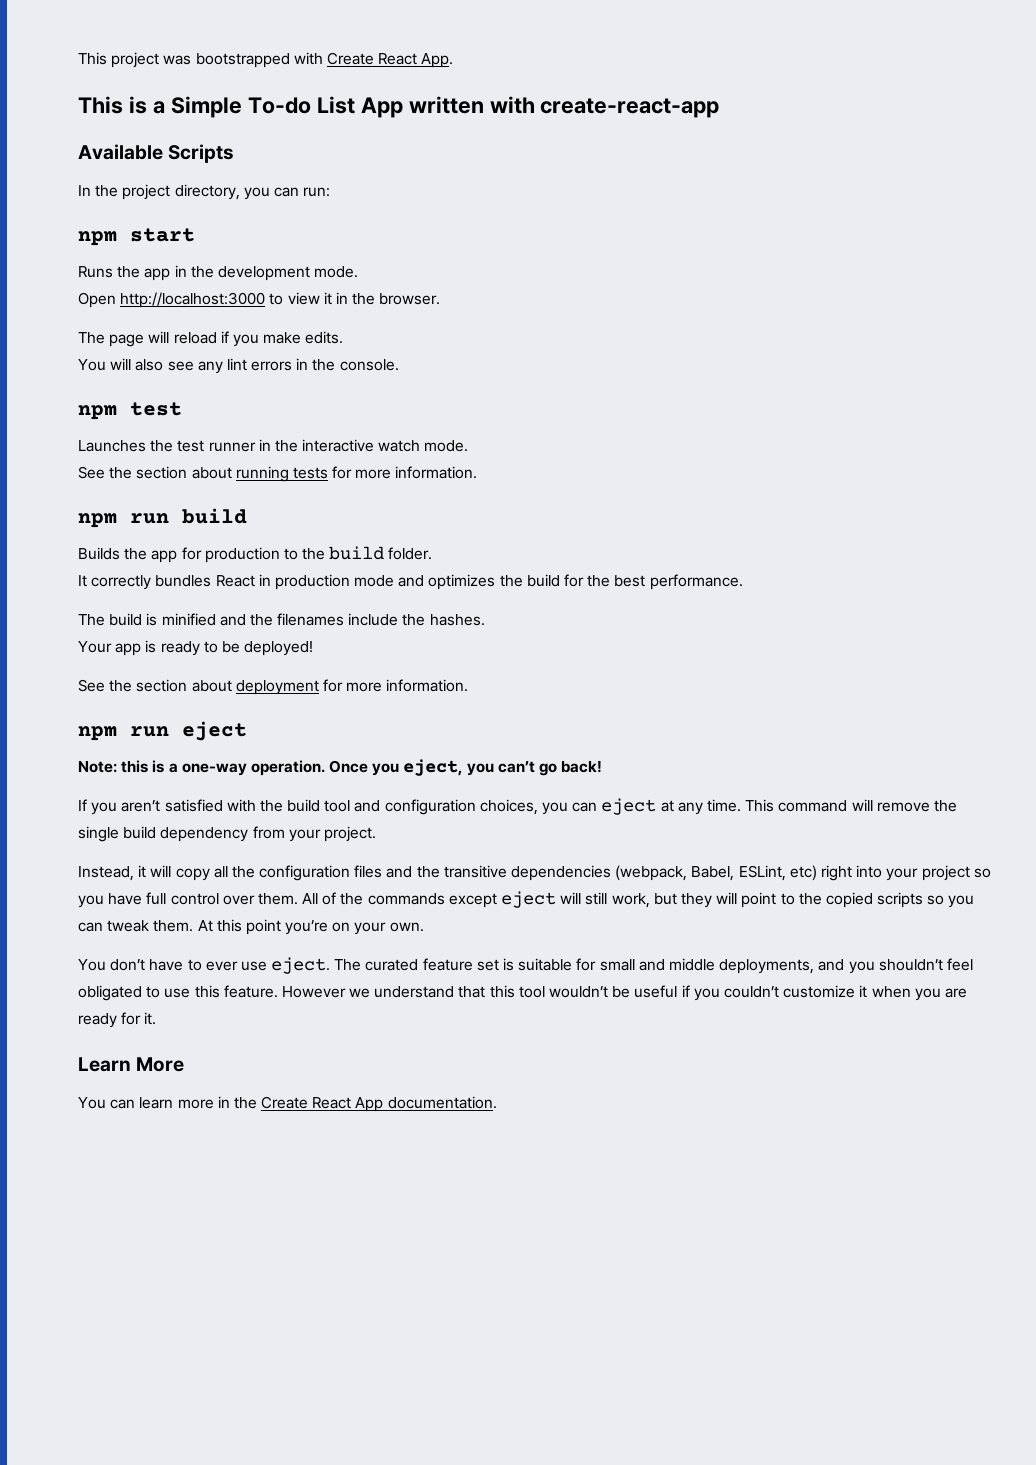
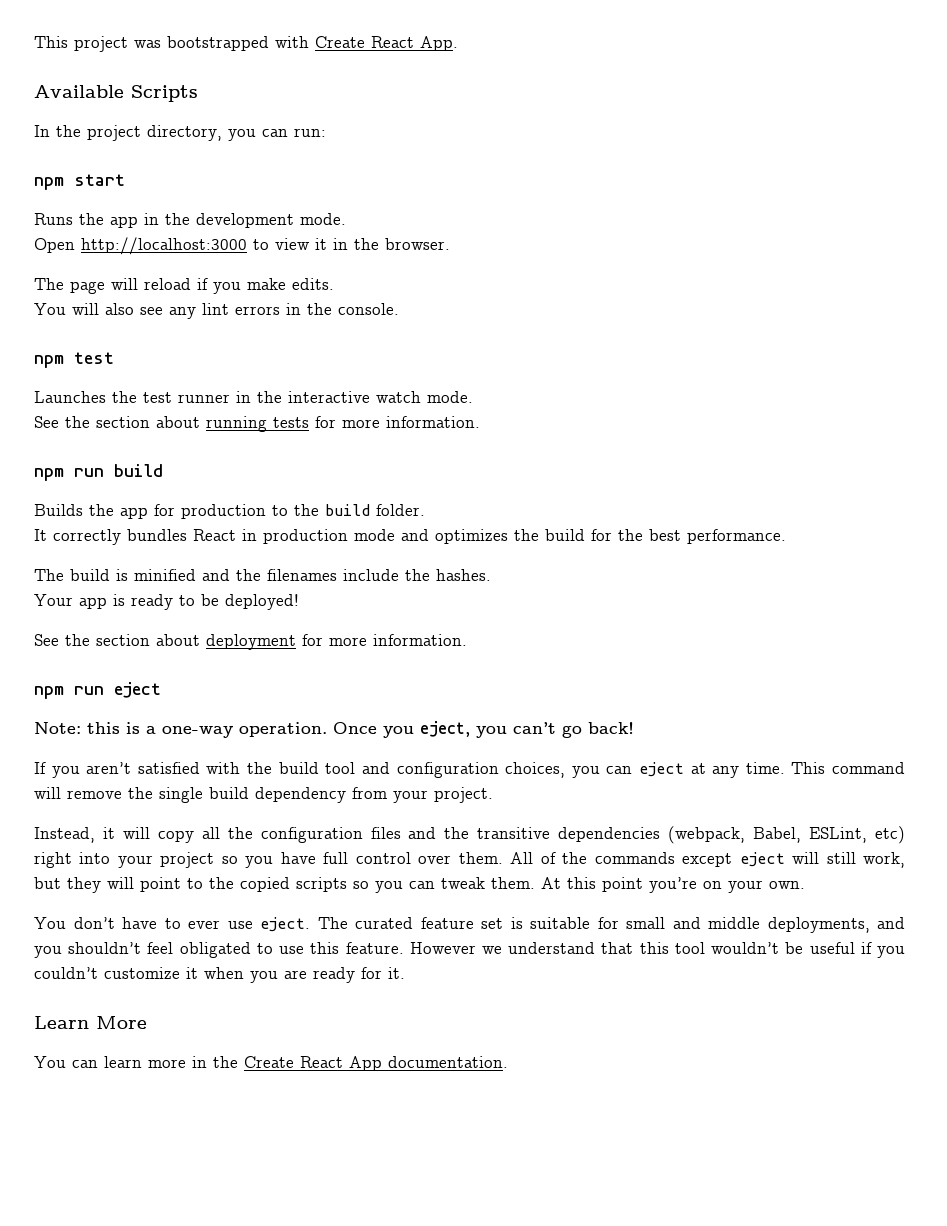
- This is a Simple To-do List App written with create-react-app

